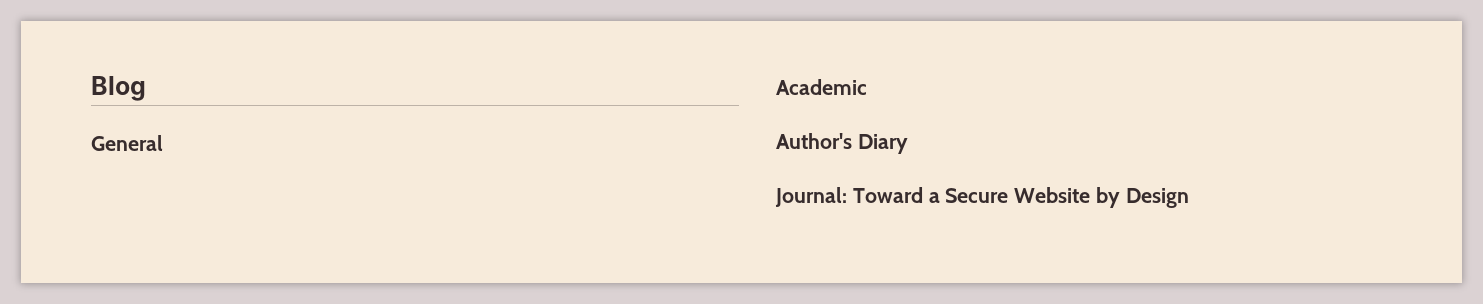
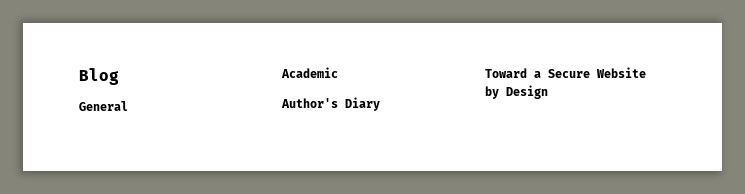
- Journal: Toward a Secure Website by Design
+ Toward a Secure Website by Design

